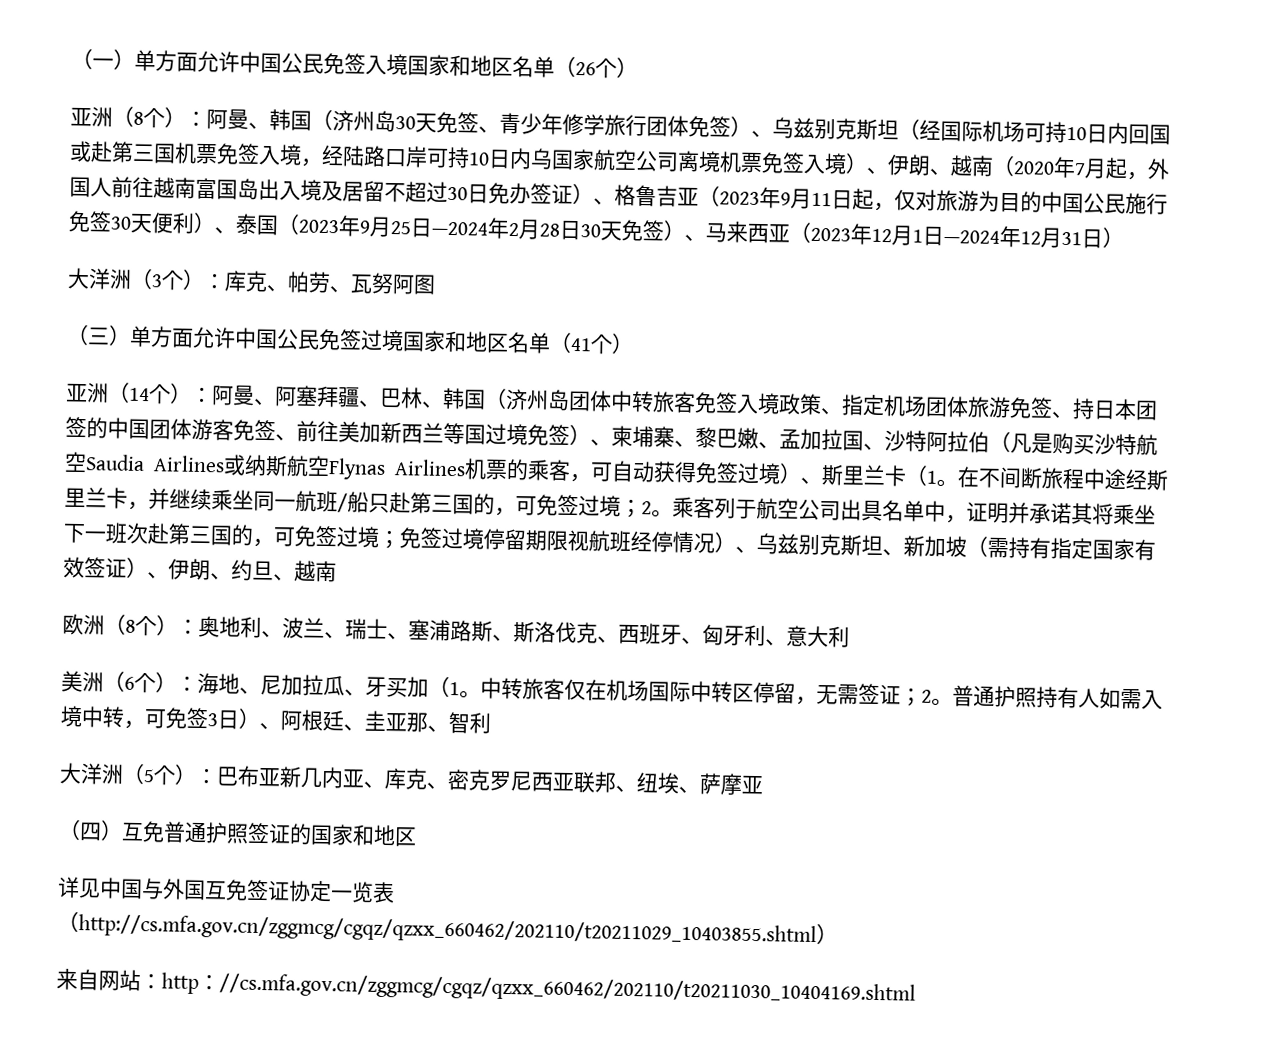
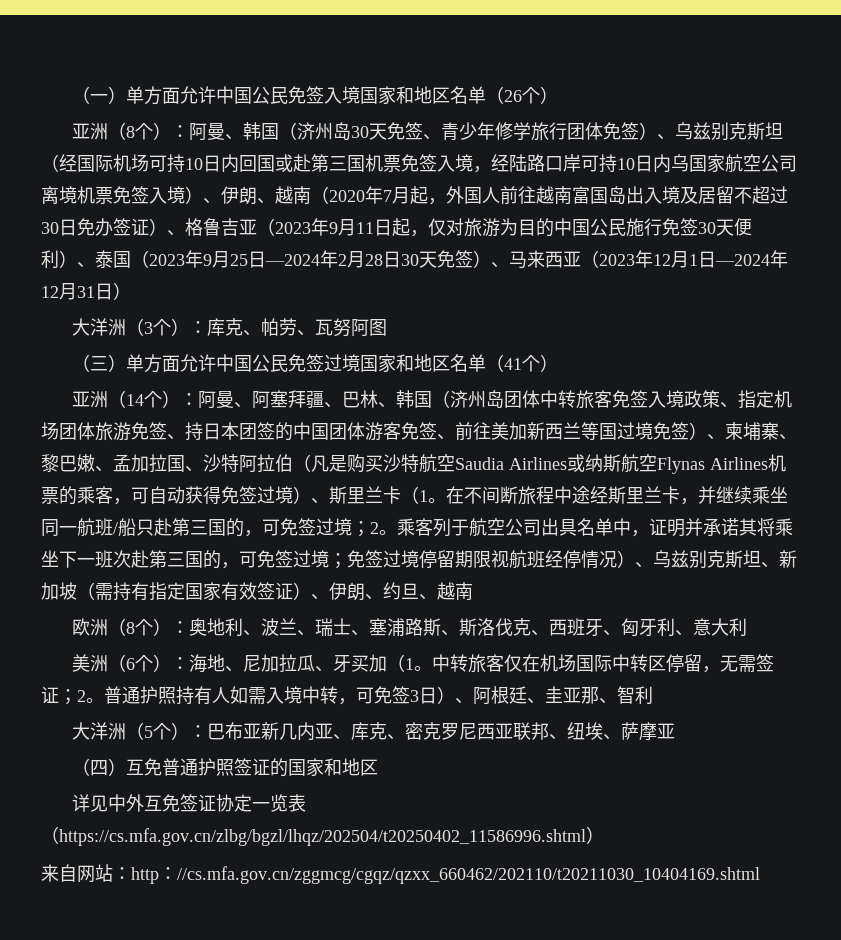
- 详见中国与外国互免签证协定一览表（http://cs.mfa.gov.cn/zggmcg/cgqz/qzxx_660462/202110/t20211029_10403855.shtml）
+ 详见中外互免签证协定一览表（https://cs.mfa.gov.cn/zlbg/bgzl/lhqz/202504/t20250402_11586996.shtml）

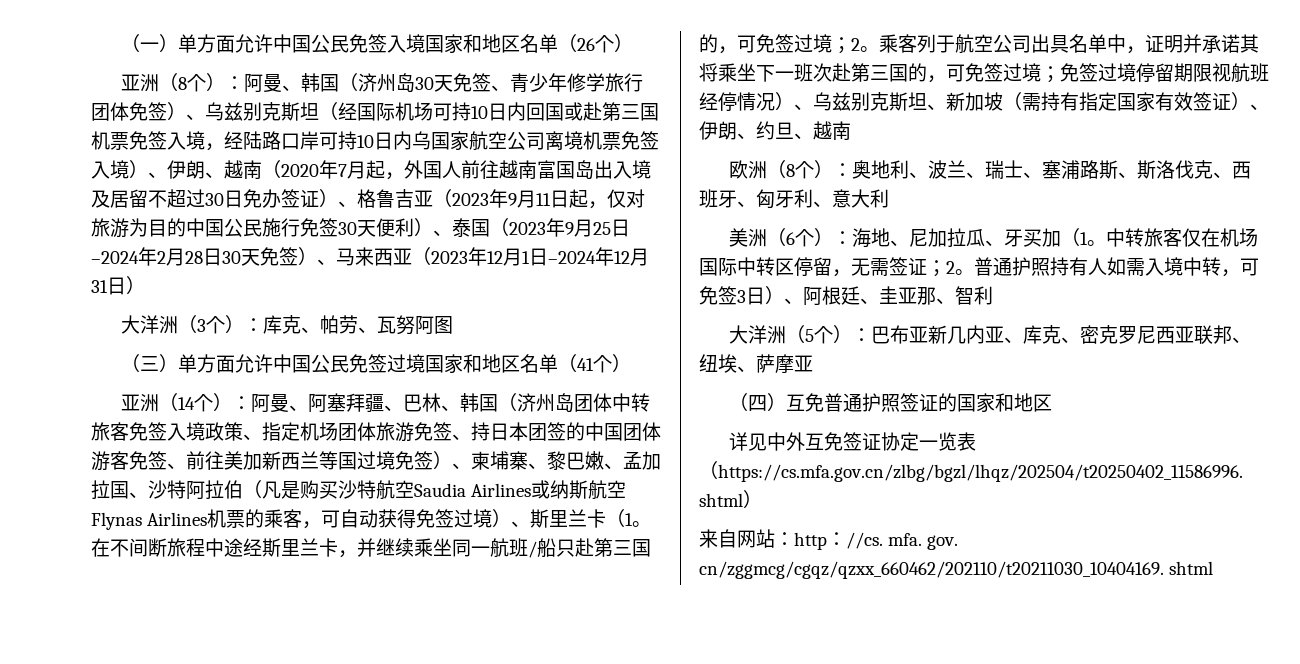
- 阿曼、韩国（济州岛30天免签、青少年修学旅行团体免签）、乌兹别克斯坦（经国际机场可持10日内回国或赴第三国机票免签入境，经陆路口岸可持10日内乌国家航空公司离境机票免签入境）、伊朗、越南（2020年7月起，外国人前往越南富国岛出入境及居留不超过30日免办签证）、格鲁吉亚（2023年9月11日起，仅对旅游为目的中国公民施行免签30天便利）、泰国（2023年9月25日—2024年2月28日30天免签）、马来西亚（2023年12月1日—2024年12月31日）
+ 阿曼、韩国（济州岛30天免签、青少年修学旅行团体免签）、乌兹别克斯坦（经国际机场可持10日内回国或赴第三国机票免签入境，经陆路口岸可持10日内乌国家航空公司离境机票免签入境）、伊朗、越南（2020年7月起，外国人前往越南富国岛出入境及居留不超过30日免办签证）、格鲁吉亚（2023年9月11日起，仅对旅游为目的中国公民施行免签30天便利）、泰国（2023年9月25日–2024年2月28日30天免签）、马来西亚（2023年12月1日–2024年12月31日）
- 来自网站：http：//cs.mfa.gov.cn/zggmcg/cgqz/qzxx_660462/202110/t20211030_10404169.shtml
+ 来自网站：http：//cs. mfa. gov. cn/zggmcg/cgqz/qzxx_660462/202110/t20211030_10404169. shtml

